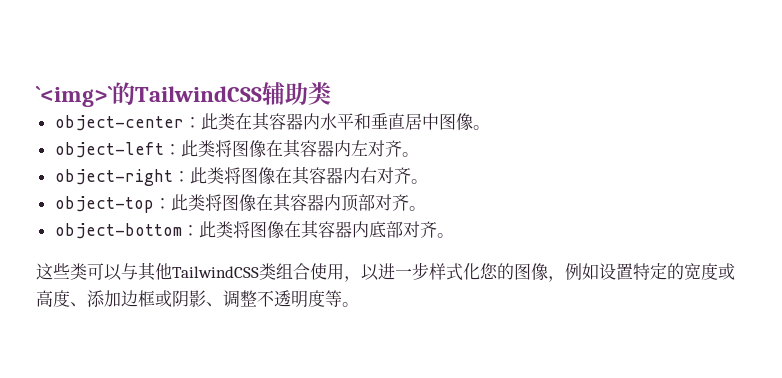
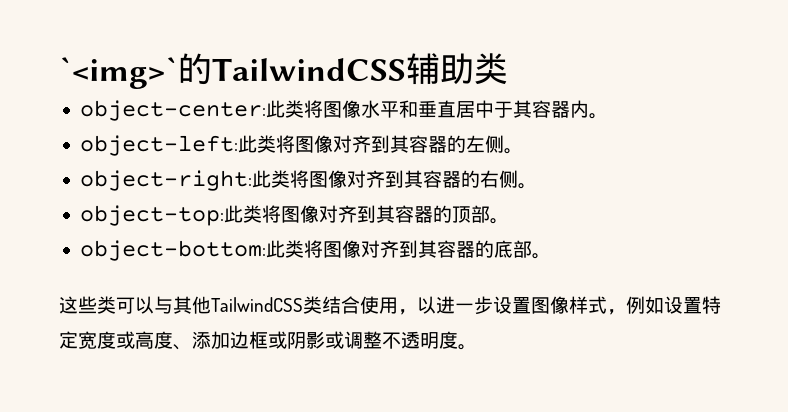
- object-center：此类在其容器内水平和垂直居中图像。
- object-left：此类将图像在其容器内左对齐。
- object-right：此类将图像在其容器内右对齐。
- object-top：此类将图像在其容器内顶部对齐。
- object-bottom：此类将图像在其容器内底部对齐。
+ object-center:此类将图像水平和垂直居中于其容器内。
+ object-left:此类将图像对齐到其容器的左侧。
+ object-right:此类将图像对齐到其容器的右侧。
+ object-top:此类将图像对齐到其容器的顶部。
+ object-bottom:此类将图像对齐到其容器的底部。
- 这些类可以与其他TailwindCSS类组合使用，以进一步样式化您的图像，例如设置特定的宽度或高度、添加边框或阴影、调整不透明度等。
+ 这些类可以与其他TailwindCSS类结合使用，以进一步设置图像样式，例如设置特定宽度或高度、添加边框或阴影或调整不透明度。

